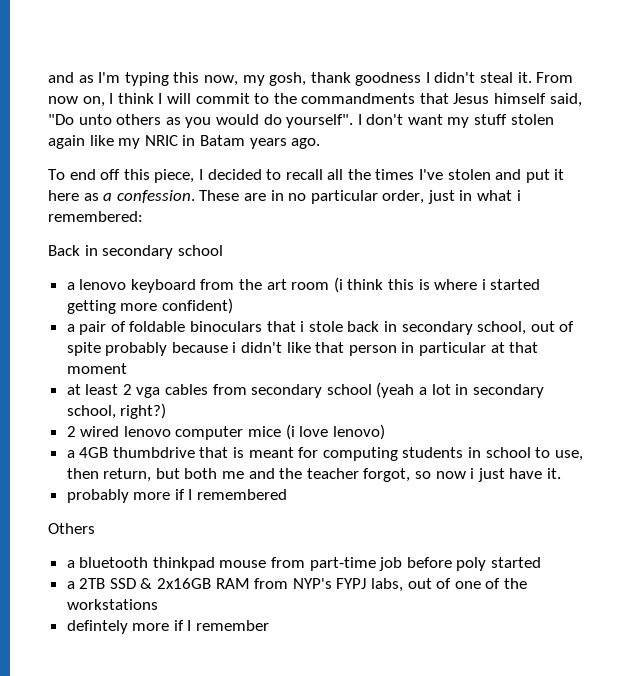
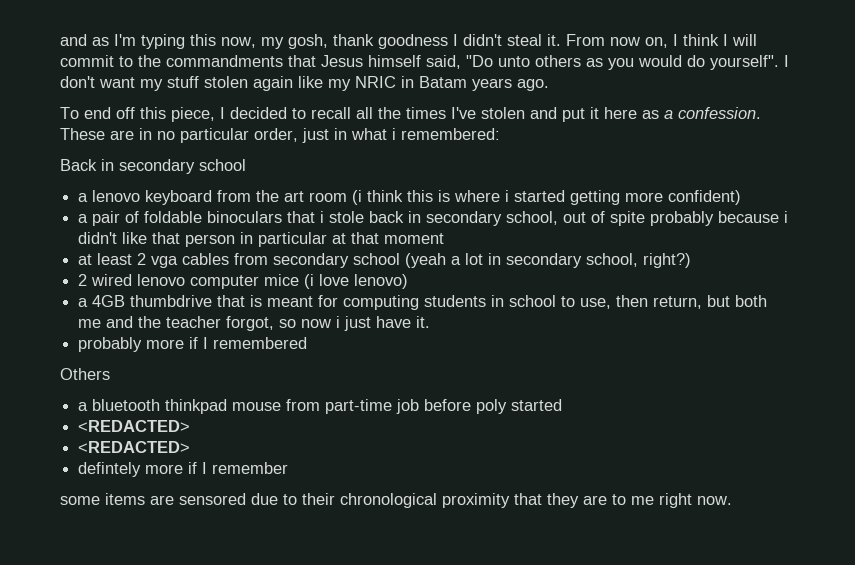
  a bluetooth thinkpad mouse from part-time job before poly started
- a 2TB SSD & 2x16GB RAM from NYP's FYPJ labs, out of one of the workstations
+ <REDACTED>
+ <REDACTED>
+ some items are sensored due to their chronological proximity that they are to me right now.

